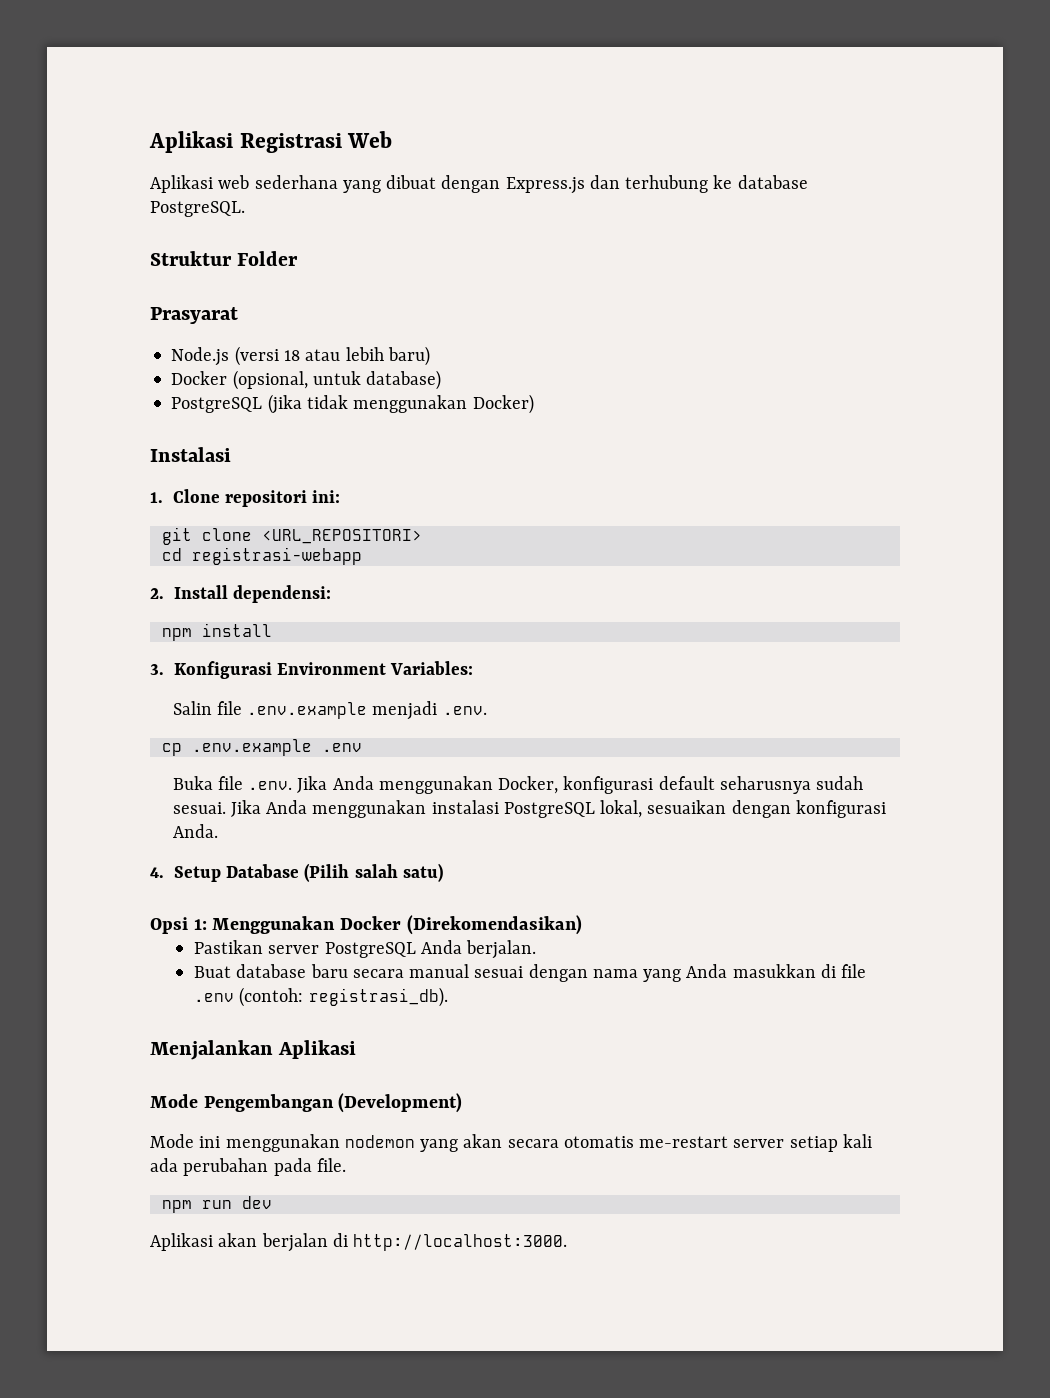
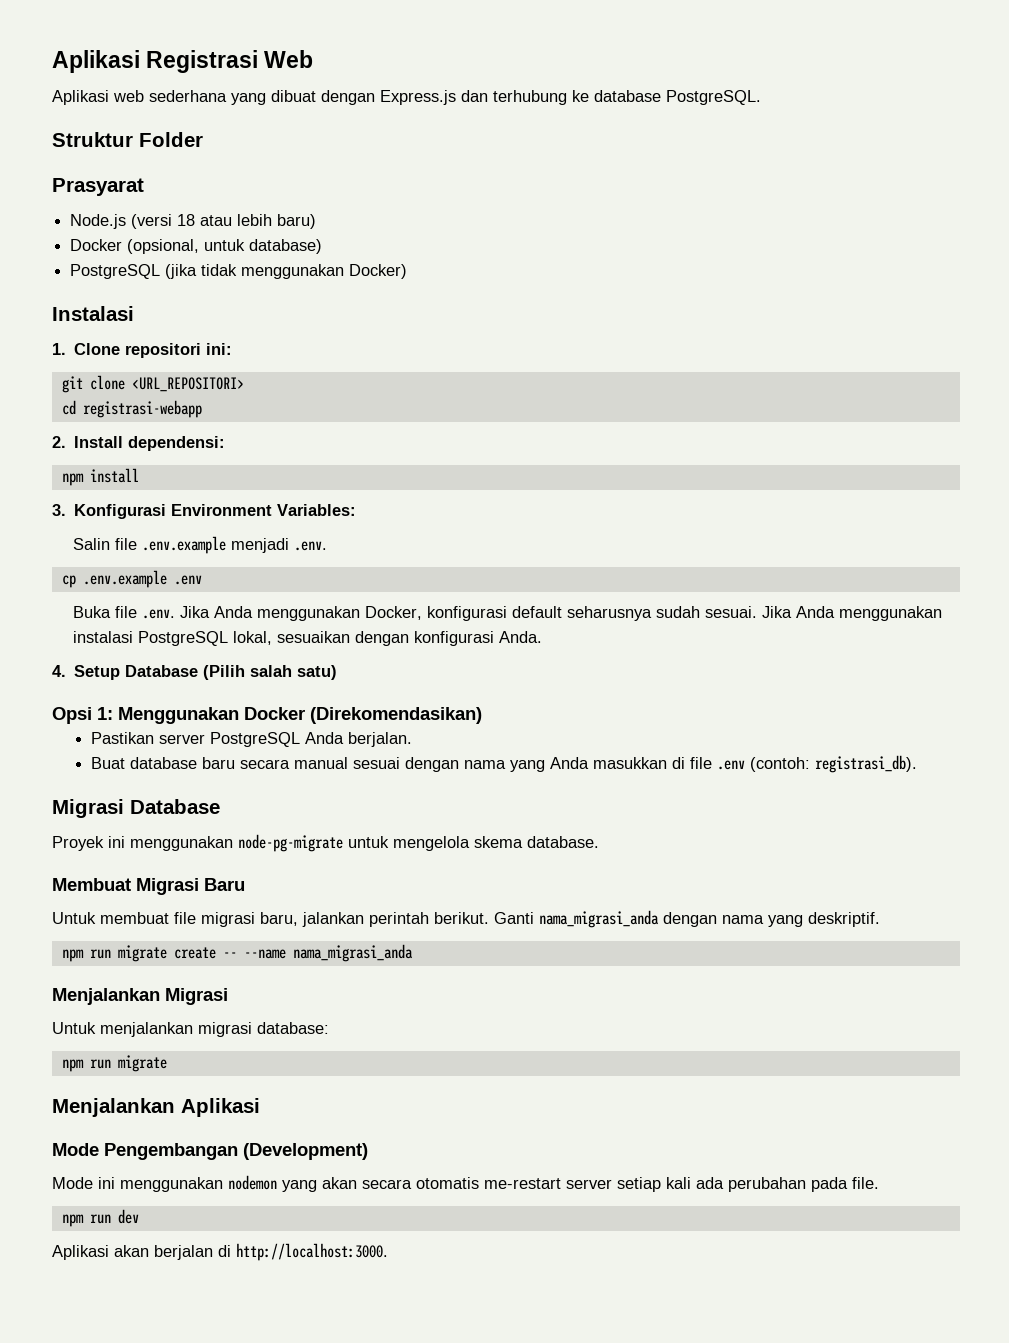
+ Migrasi Database
+ Proyek ini menggunakan node-pg-migrate untuk mengelola skema database.
+ Membuat Migrasi Baru
+ Untuk membuat file migrasi baru, jalankan perintah berikut. Ganti nama_migrasi_anda dengan nama yang deskriptif.
+ npm run migrate create -- --name nama_migrasi_anda
+ Menjalankan Migrasi
+ Untuk menjalankan migrasi database:
+ npm run migrate

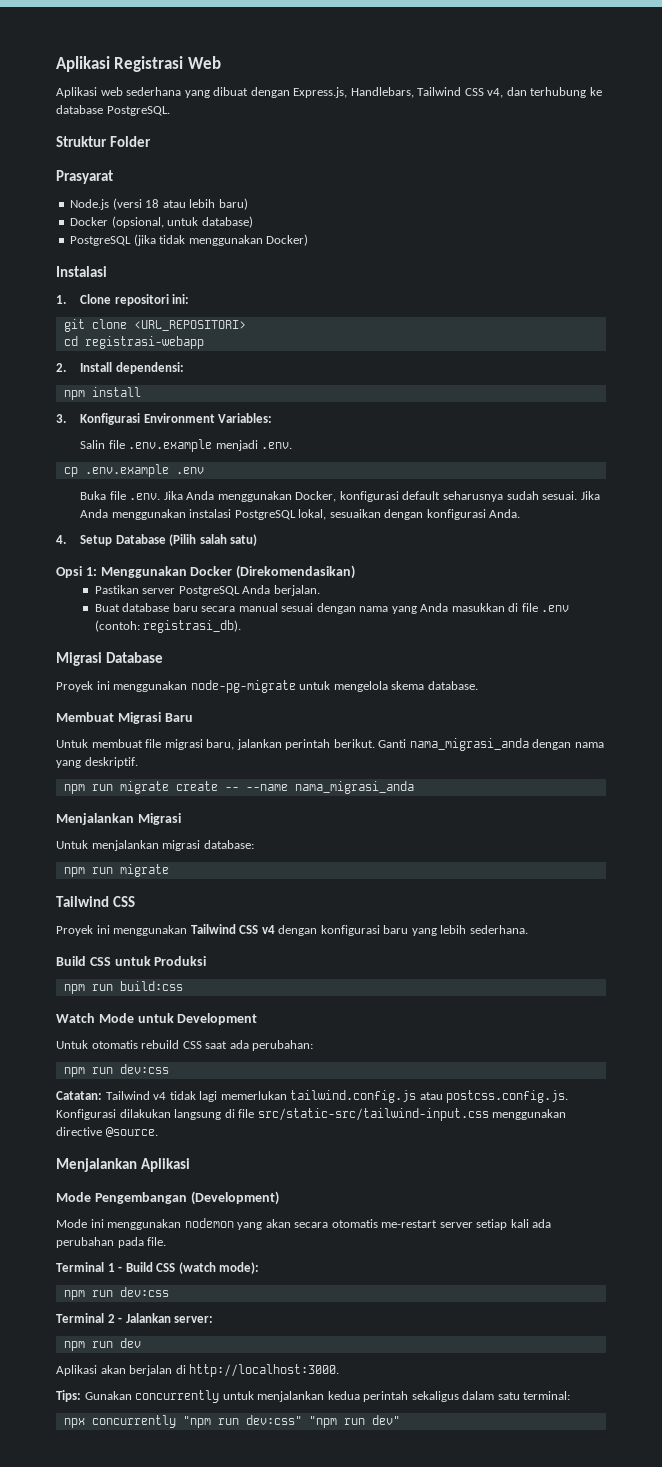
- Aplikasi web sederhana yang dibuat dengan Express.js dan terhubung ke database PostgreSQL.
+ Aplikasi web sederhana yang dibuat dengan Express.js, Handlebars, Tailwind CSS v4, dan terhubung ke database PostgreSQL.
  Untuk menjalankan migrasi database:
  npm run migrate
+ Tailwind CSS
+ Proyek ini menggunakan Tailwind CSS v4 dengan konfigurasi baru yang lebih sederhana.
+ Build CSS untuk Produksi
+ npm run build:css
+ Watch Mode untuk Development
+ Untuk otomatis rebuild CSS saat ada perubahan:
+ npm run dev:css
+ Catatan: Tailwind v4 tidak lagi memerlukan tailwind.config.js atau postcss.config.js. Konfigurasi dilakukan langsung di file src/static-src/tailwind-input.css menggunakan directive @source.
+ Terminal 1 - Build CSS (watch mode):
+ npm run dev:css
+ Terminal 2 - Jalankan server:
+ Tips: Gunakan concurrently untuk menjalankan kedua perintah sekaligus dalam satu terminal:
+ npx concurrently "npm run dev:css" "npm run dev"

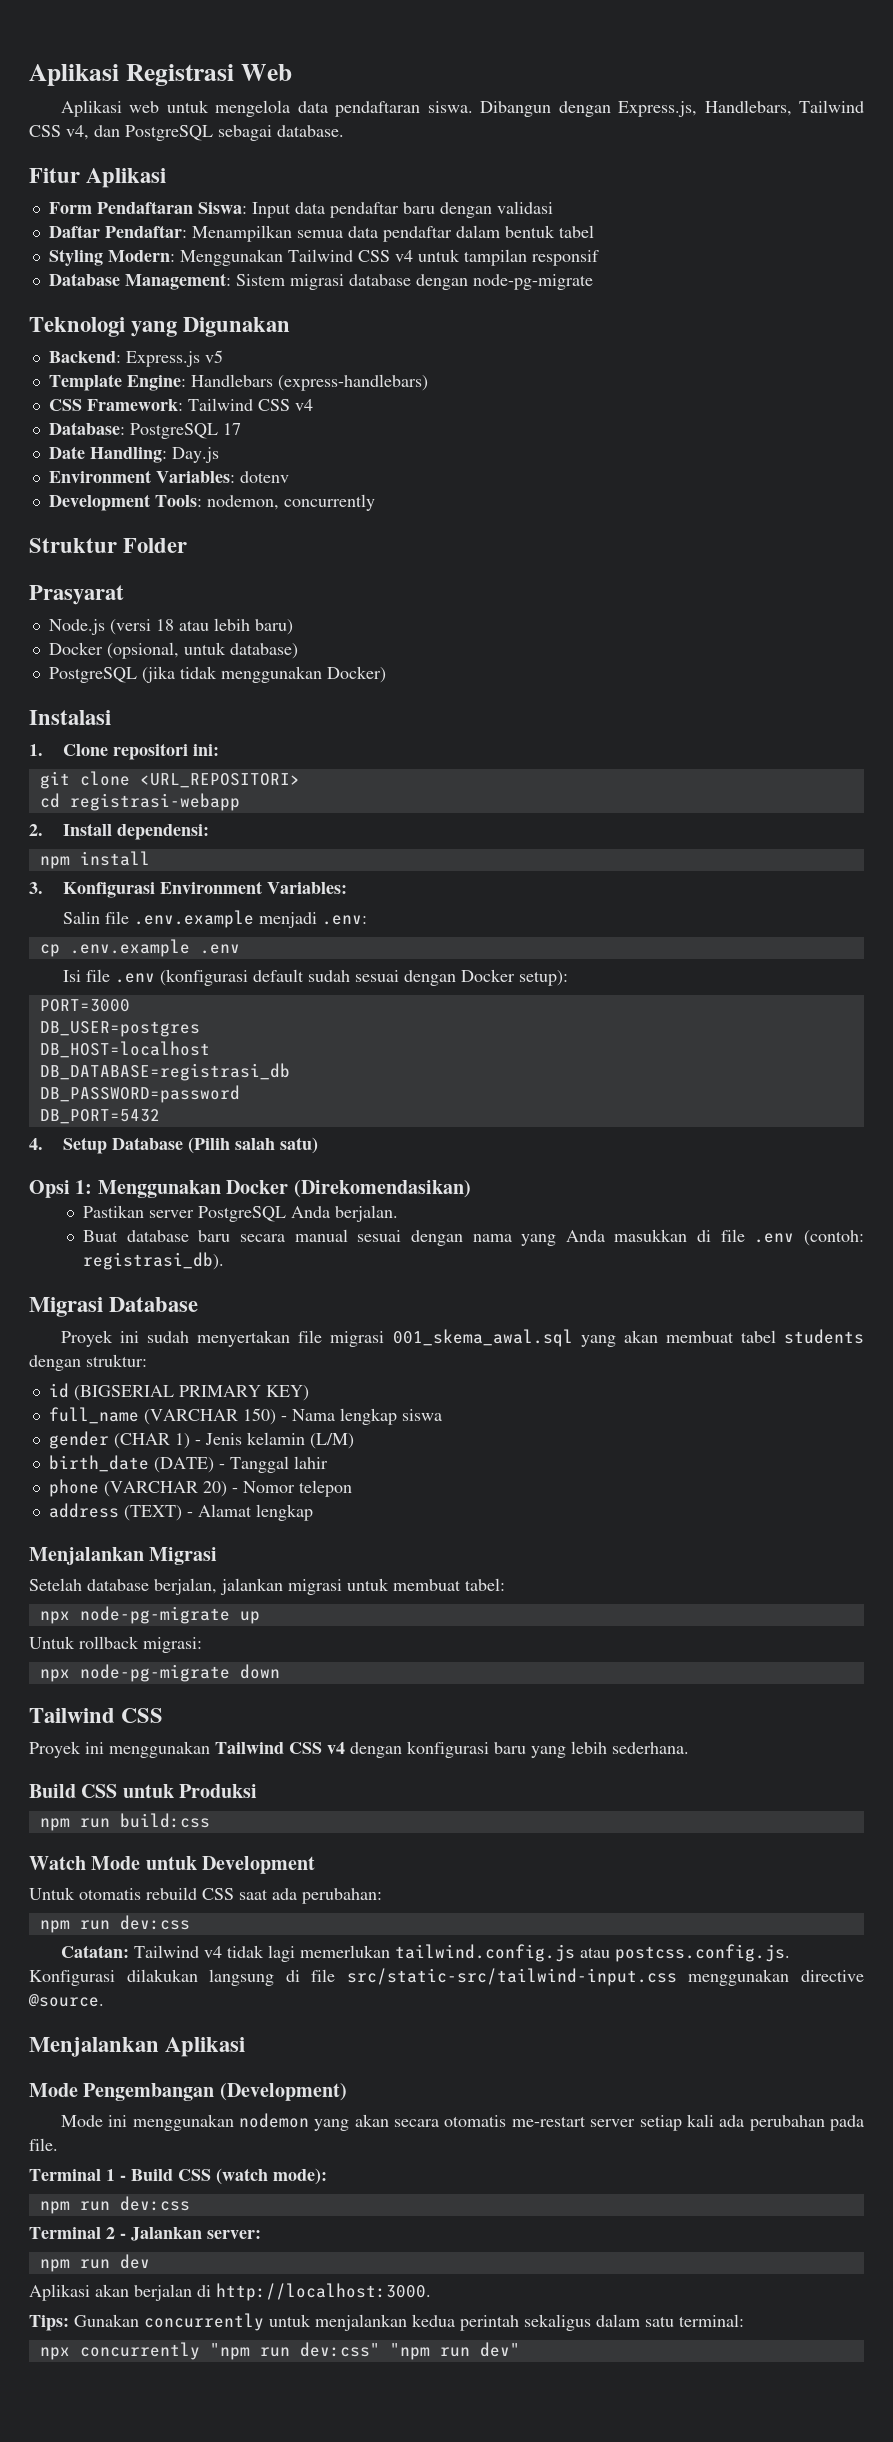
- Aplikasi web sederhana yang dibuat dengan Express.js, Handlebars, Tailwind CSS v4, dan terhubung ke database PostgreSQL.
+ Aplikasi web untuk mengelola data pendaftaran siswa. Dibangun dengan Express.js, Handlebars, Tailwind CSS v4, dan PostgreSQL sebagai database.
+ Fitur Aplikasi
+ Form Pendaftaran Siswa: Input data pendaftar baru dengan validasi
+ Daftar Pendaftar: Menampilkan semua data pendaftar dalam bentuk tabel
+ Styling Modern: Menggunakan Tailwind CSS v4 untuk tampilan responsif
+ Database Management: Sistem migrasi database dengan node-pg-migrate
+ Teknologi yang Digunakan
+ Backend: Express.js v5
+ Template Engine: Handlebars (express-handlebars)
+ CSS Framework: Tailwind CSS v4
+ Database: PostgreSQL 17
+ Date Handling: Day.js
+ Environment Variables: dotenv
+ Development Tools: nodemon, concurrently
- Salin file .env.example menjadi .env.
+ Salin file .env.example menjadi .env:
- Buka file .env. Jika Anda menggunakan Docker, konfigurasi default seharusnya sudah sesuai. Jika Anda menggunakan instalasi PostgreSQL lokal, sesuaikan dengan konfigurasi Anda.
+ Isi file .env (konfigurasi default sudah sesuai dengan Docker setup):
+ PORT=3000
+ DB_USER=postgres
+ DB_HOST=localhost
+ DB_DATABASE=registrasi_db
+ DB_PASSWORD=password
+ DB_PORT=5432
- Proyek ini menggunakan node-pg-migrate untuk mengelola skema database.
- Membuat Migrasi Baru
- Untuk membuat file migrasi baru, jalankan perintah berikut. Ganti nama_migrasi_anda dengan nama yang deskriptif.
- npm run migrate create -- --name nama_migrasi_anda
+ Proyek ini sudah menyertakan file migrasi 001_skema_awal.sql yang akan membuat tabel students dengan struktur:
+ id (BIGSERIAL PRIMARY KEY)
+ full_name (VARCHAR 150) - Nama lengkap siswa
+ gender (CHAR 1) - Jenis kelamin (L/M)
+ birth_date (DATE) - Tanggal lahir
+ phone (VARCHAR 20) - Nomor telepon
+ address (TEXT) - Alamat lengkap
  Menjalankan Migrasi
- Untuk menjalankan migrasi database:
- npm run migrate
+ Setelah database berjalan, jalankan migrasi untuk membuat tabel:
+ npx node-pg-migrate up
+ Untuk rollback migrasi:
+ npx node-pg-migrate down

